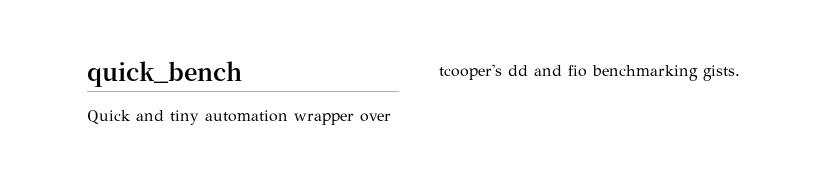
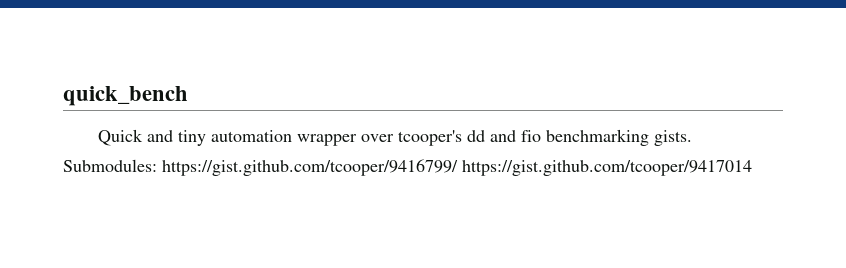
+ Submodules: https://gist.github.com/tcooper/9416799/ https://gist.github.com/tcooper/9417014

